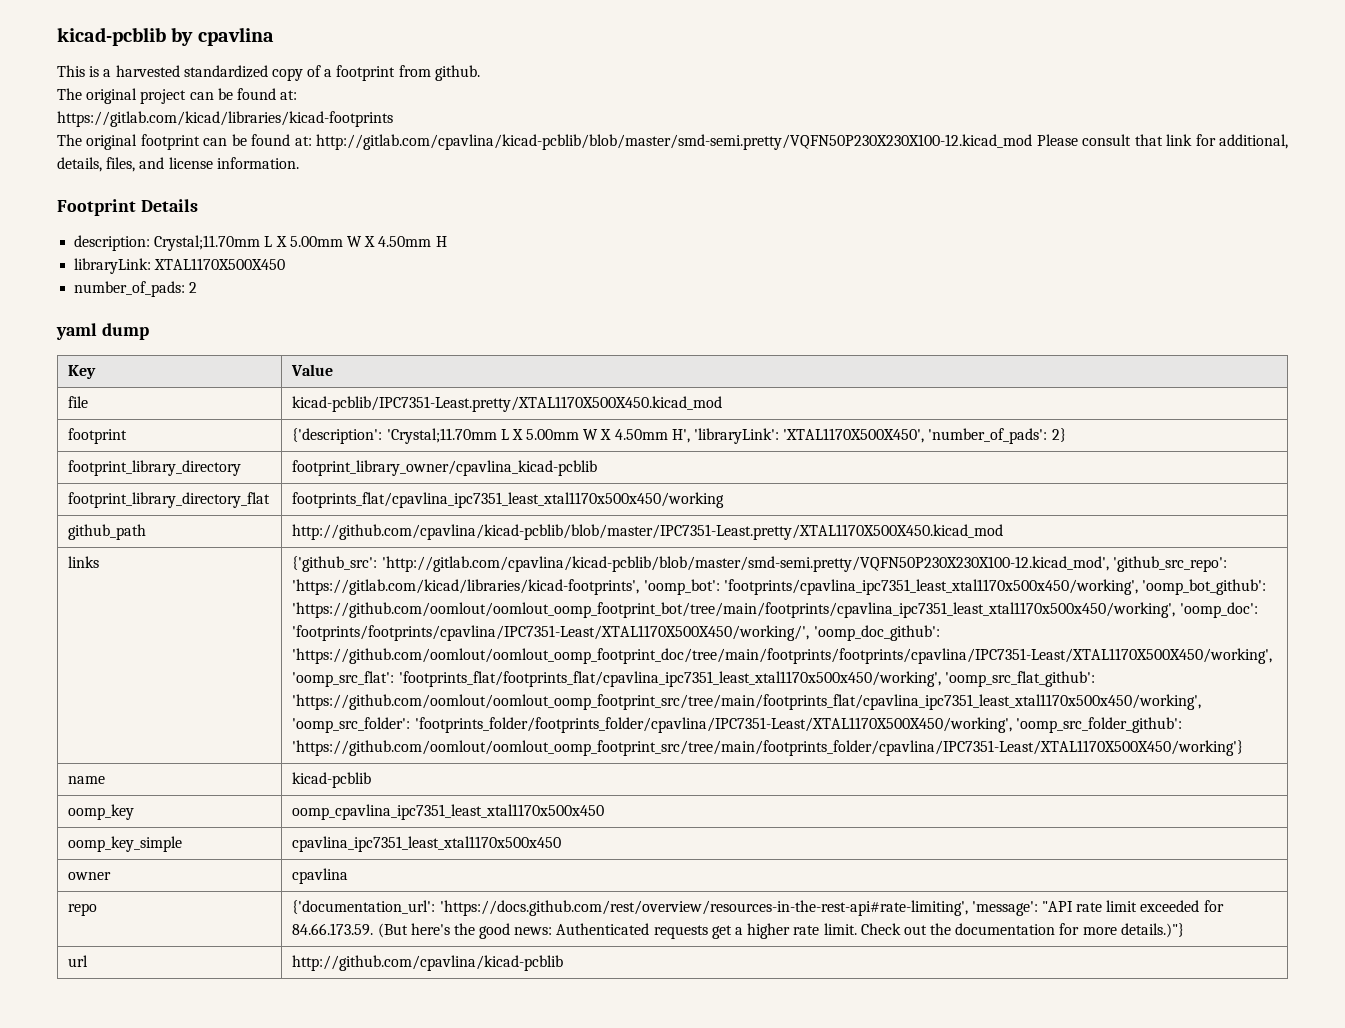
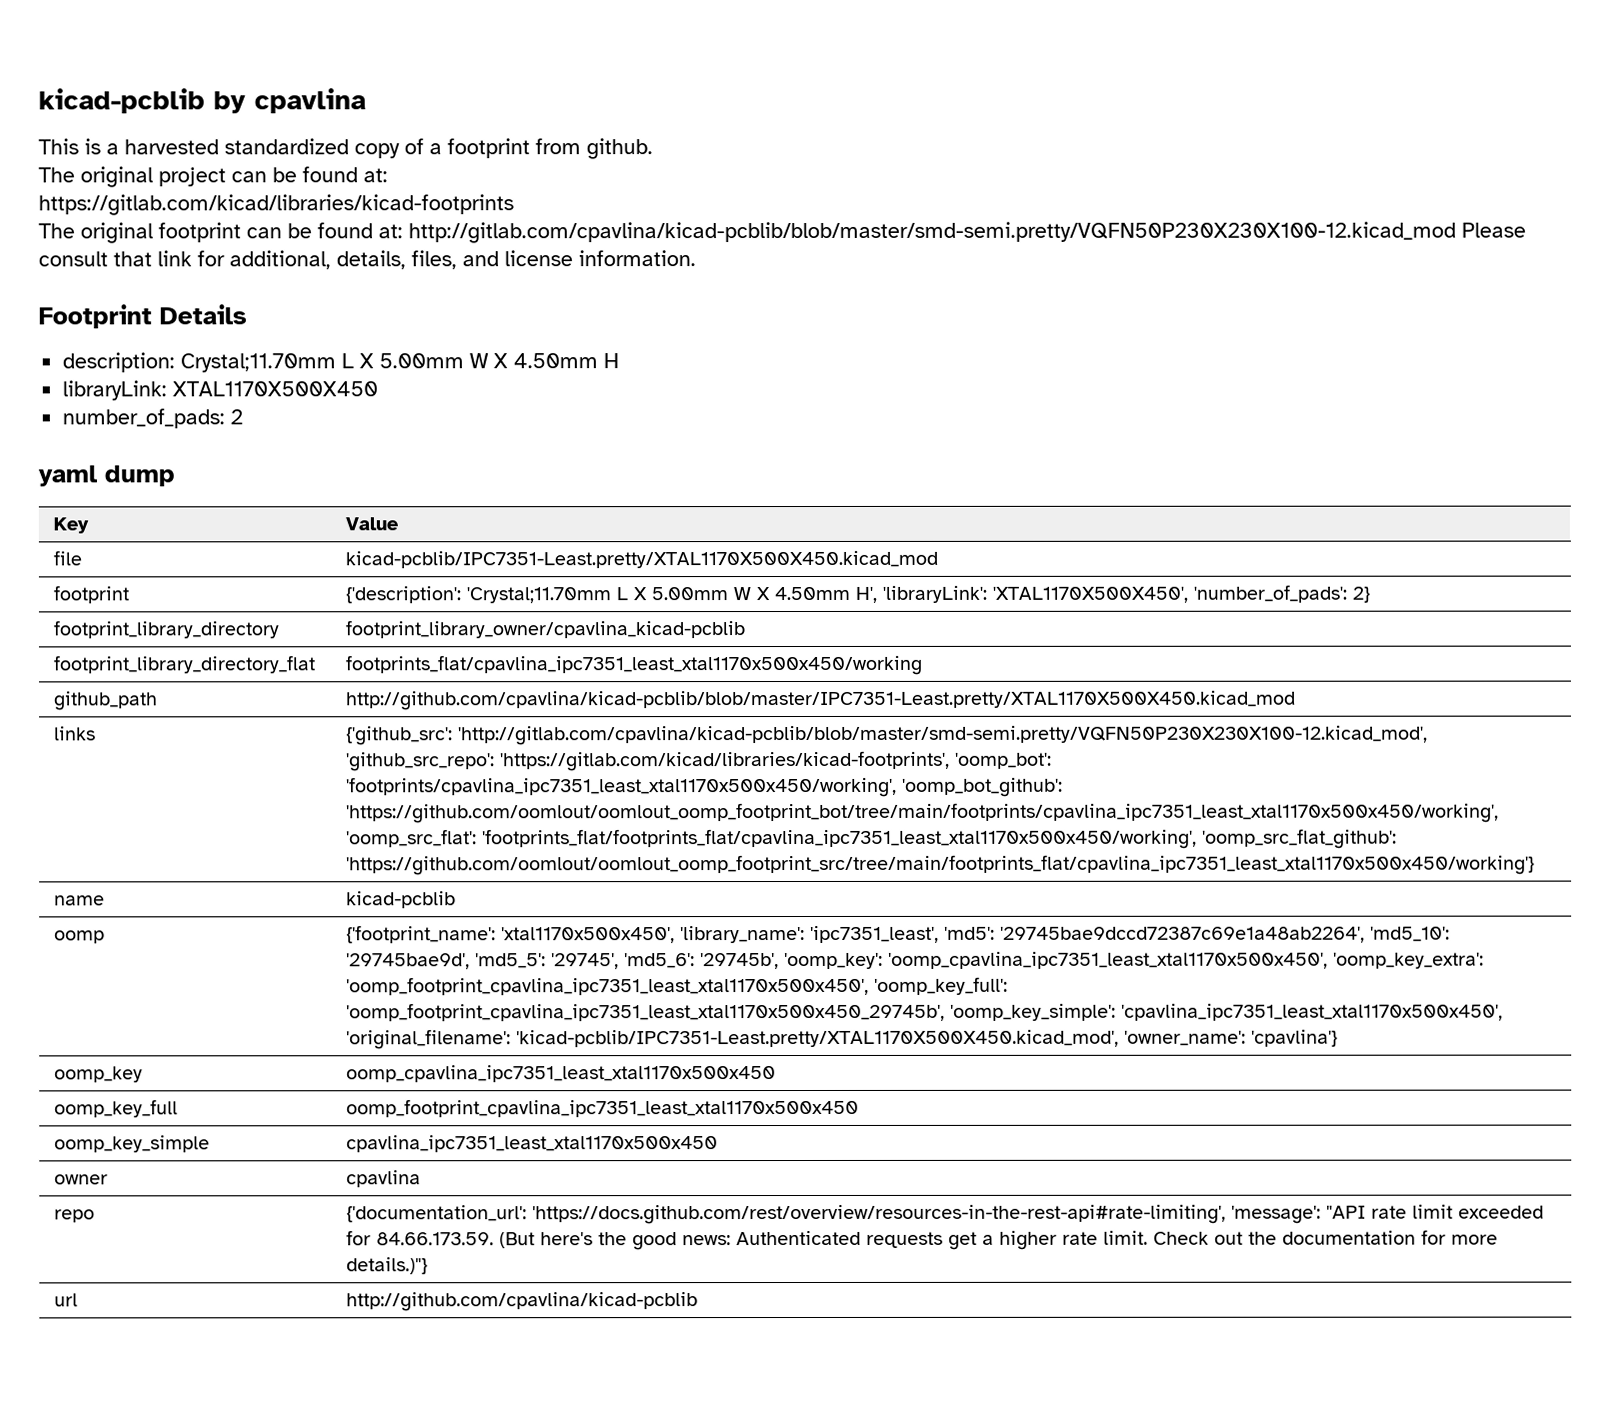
- links | {'github_src': 'http://gitlab.com/cpavlina/kicad-pcblib/blob/master/smd-semi.pretty/VQFN50P230X230X100-12.kicad_mod', 'github_src_repo': 'https://gitlab.com/kicad/libraries/kicad-footprints', 'oomp_bot': 'footprints/cpavlina_ipc7351_least_xtal1170x500x450/working', 'oomp_bot_github': 'https://github.com/oomlout/oomlout_oomp_footprint_bot/tree/main/footprints/cpavlina_ipc7351_least_xtal1170x500x450/working', 'oomp_doc': 'footprints/footprints/cpavlina/IPC7351-Least/XTAL1170X500X450/working/', 'oomp_doc_github': 'https://github.com/oomlout/oomlout_oomp_footprint_doc/tree/main/footprints/footprints/cpavlina/IPC7351-Least/XTAL1170X500X450/working', 'oomp_src_flat': 'footprints_flat/footprints_flat/cpavlina_ipc7351_least_xtal1170x500x450/working', 'oomp_src_flat_github': 'https://github.com/oomlout/oomlout_oomp_footprint_src/tree/main/footprints_flat/cpavlina_ipc7351_least_xtal1170x500x450/working', 'oomp_src_folder': 'footprints_folder/footprints_folder/cpavlina/IPC7351-Least/XTAL1170X500X450/working', 'oomp_src_folder_github': 'https://github.com/oomlout/oomlout_oomp_footprint_src/tree/main/footprints_folder/cpavlina/IPC7351-Least/XTAL1170X500X450/working'}
+ links | {'github_src': 'http://gitlab.com/cpavlina/kicad-pcblib/blob/master/smd-semi.pretty/VQFN50P230X230X100-12.kicad_mod', 'github_src_repo': 'https://gitlab.com/kicad/libraries/kicad-footprints', 'oomp_bot': 'footprints/cpavlina_ipc7351_least_xtal1170x500x450/working', 'oomp_bot_github': 'https://github.com/oomlout/oomlout_oomp_footprint_bot/tree/main/footprints/cpavlina_ipc7351_least_xtal1170x500x450/working', 'oomp_src_flat': 'footprints_flat/footprints_flat/cpavlina_ipc7351_least_xtal1170x500x450/working', 'oomp_src_flat_github': 'https://github.com/oomlout/oomlout_oomp_footprint_src/tree/main/footprints_flat/cpavlina_ipc7351_least_xtal1170x500x450/working'}
  name | kicad-pcblib
+ oomp | {'footprint_name': 'xtal1170x500x450', 'library_name': 'ipc7351_least', 'md5': '29745bae9dccd72387c69e1a48ab2264', 'md5_10': '29745bae9d', 'md5_5': '29745', 'md5_6': '29745b', 'oomp_key': 'oomp_cpavlina_ipc7351_least_xtal1170x500x450', 'oomp_key_extra': 'oomp_footprint_cpavlina_ipc7351_least_xtal1170x500x450', 'oomp_key_full': 'oomp_footprint_cpavlina_ipc7351_least_xtal1170x500x450_29745b', 'oomp_key_simple': 'cpavlina_ipc7351_least_xtal1170x500x450', 'original_filename': 'kicad-pcblib/IPC7351-Least.pretty/XTAL1170X500X450.kicad_mod', 'owner_name': 'cpavlina'}
+ oomp_key_full | oomp_footprint_cpavlina_ipc7351_least_xtal1170x500x450

